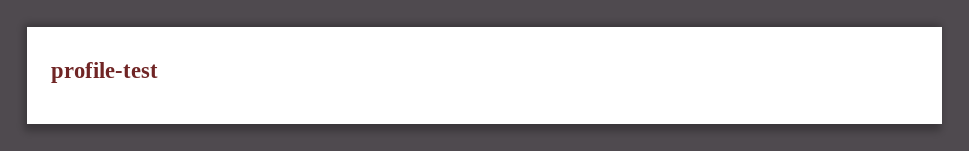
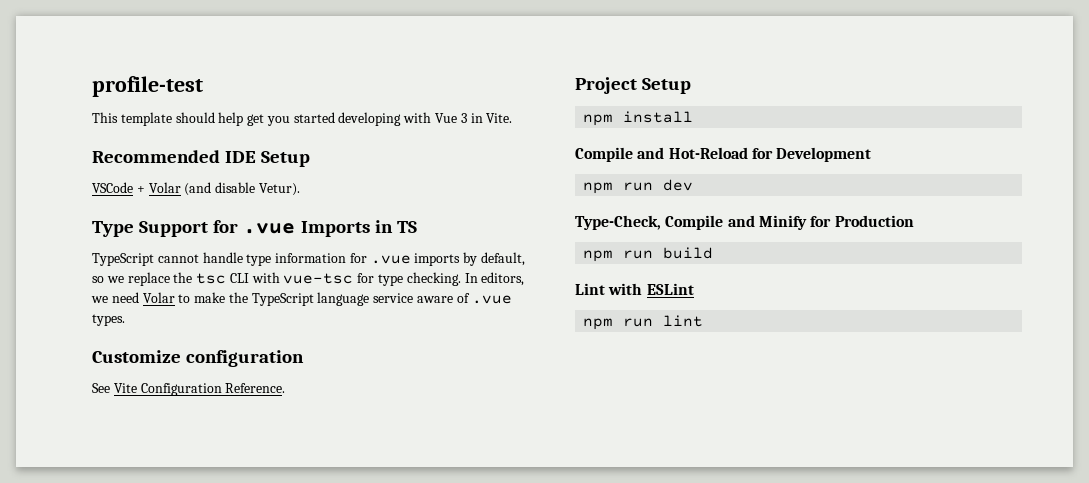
+ This template should help get you started developing with Vue 3 in Vite.
+ Recommended IDE Setup
+ VSCode + Volar (and disable Vetur).
+ Type Support for .vue Imports in TS
+ TypeScript cannot handle type information for .vue imports by default, so we replace the tsc CLI with vue-tsc for type checking. In editors, we need Volar to make the TypeScript language service aware of .vue types.
+ Customize configuration
+ See Vite Configuration Reference.
+ Project Setup
+ npm install
+ Compile and Hot-Reload for Development
+ npm run dev
+ Type-Check, Compile and Minify for Production
+ npm run build
+ Lint with ESLint
+ npm run lint

